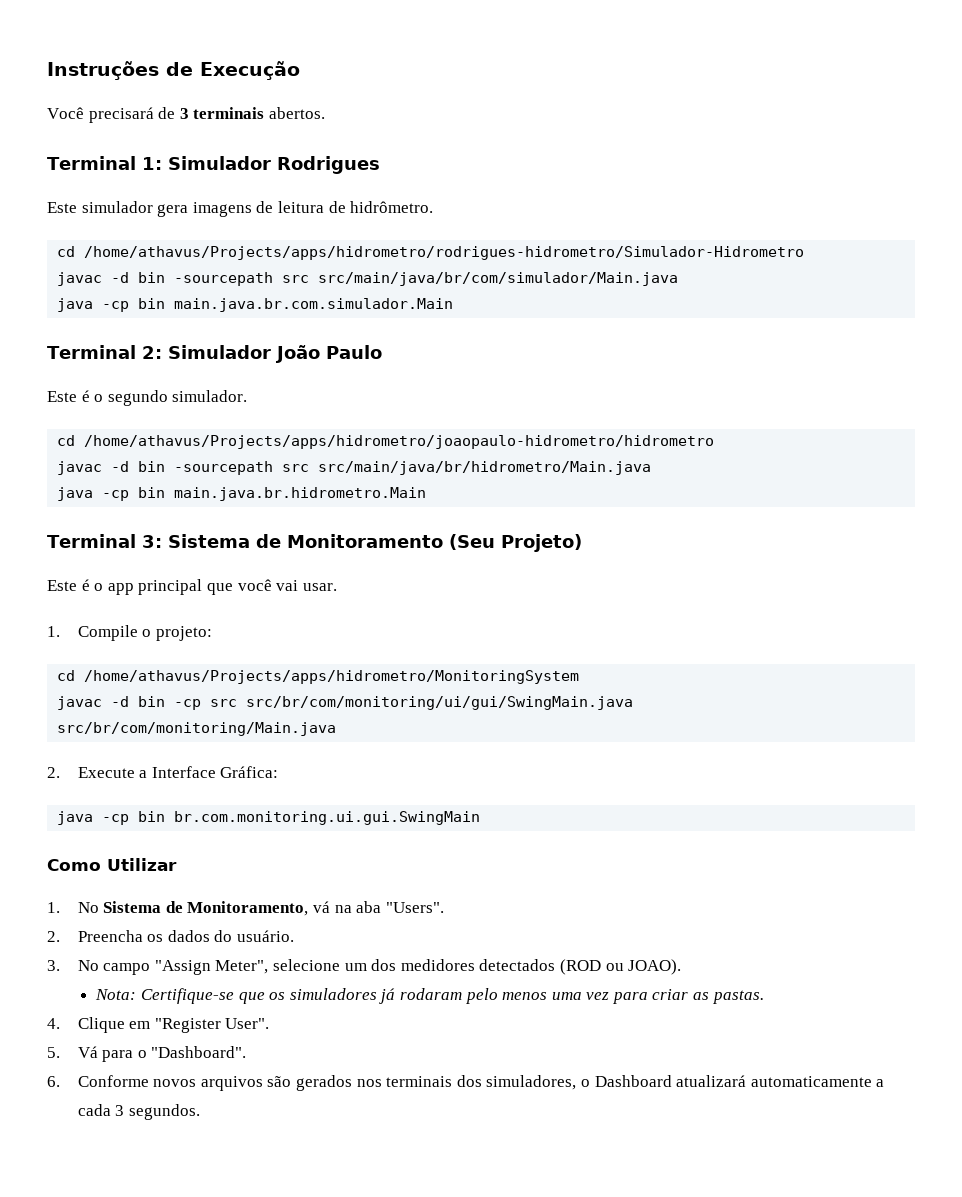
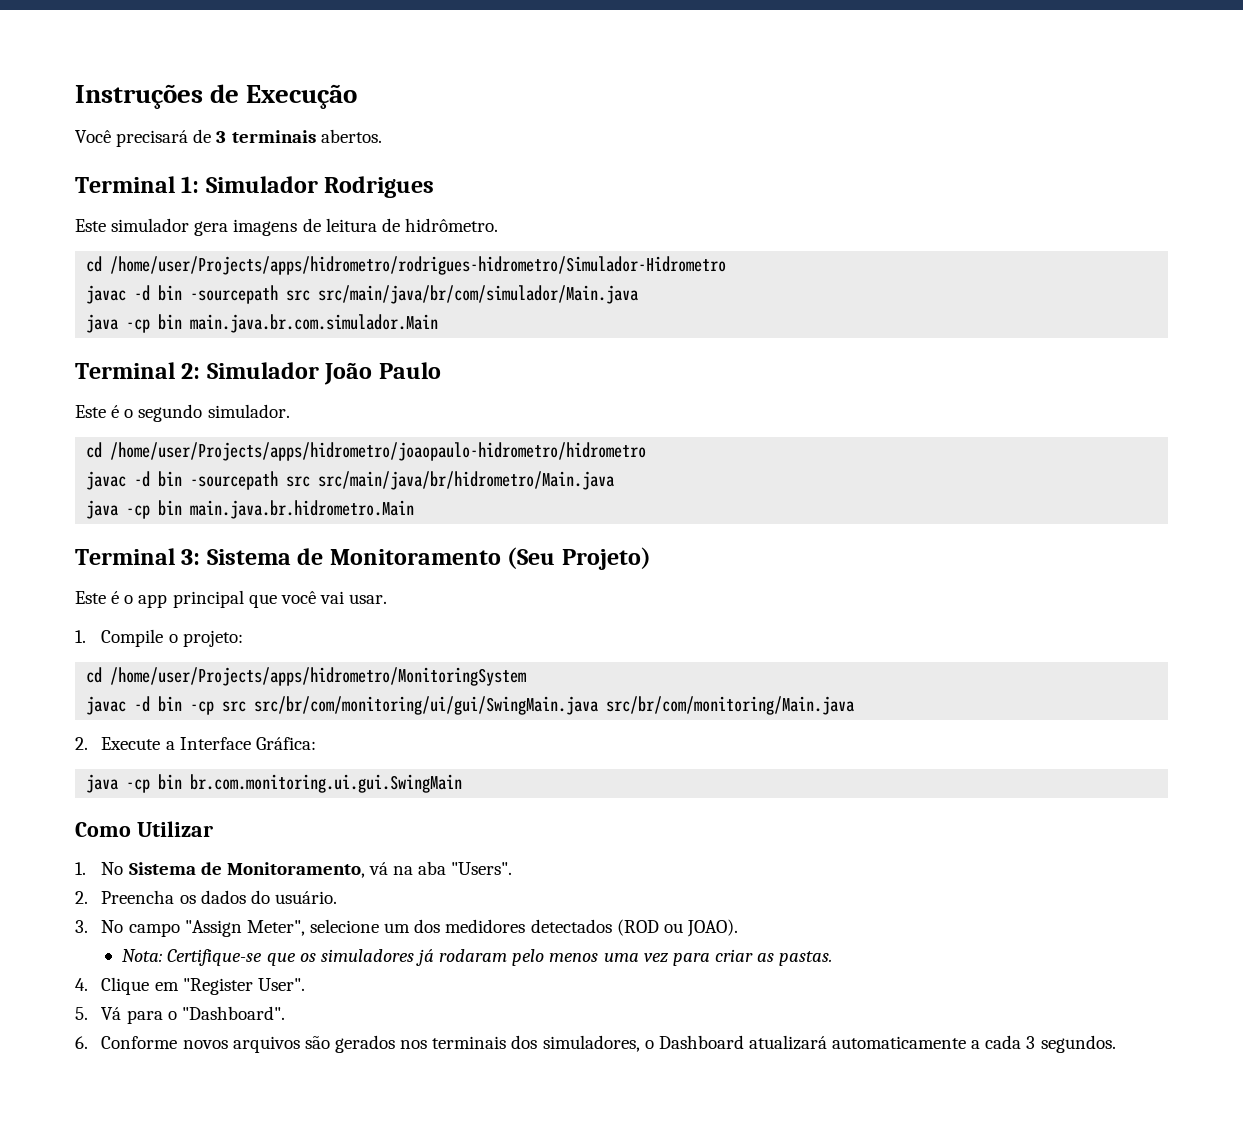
- cd /home/athavus/Projects/apps/hidrometro/rodrigues-hidrometro/Simulador-Hidrometro
+ cd /home/user/Projects/apps/hidrometro/rodrigues-hidrometro/Simulador-Hidrometro
- cd /home/athavus/Projects/apps/hidrometro/joaopaulo-hidrometro/hidrometro
+ cd /home/user/Projects/apps/hidrometro/joaopaulo-hidrometro/hidrometro
- cd /home/athavus/Projects/apps/hidrometro/MonitoringSystem
+ cd /home/user/Projects/apps/hidrometro/MonitoringSystem

